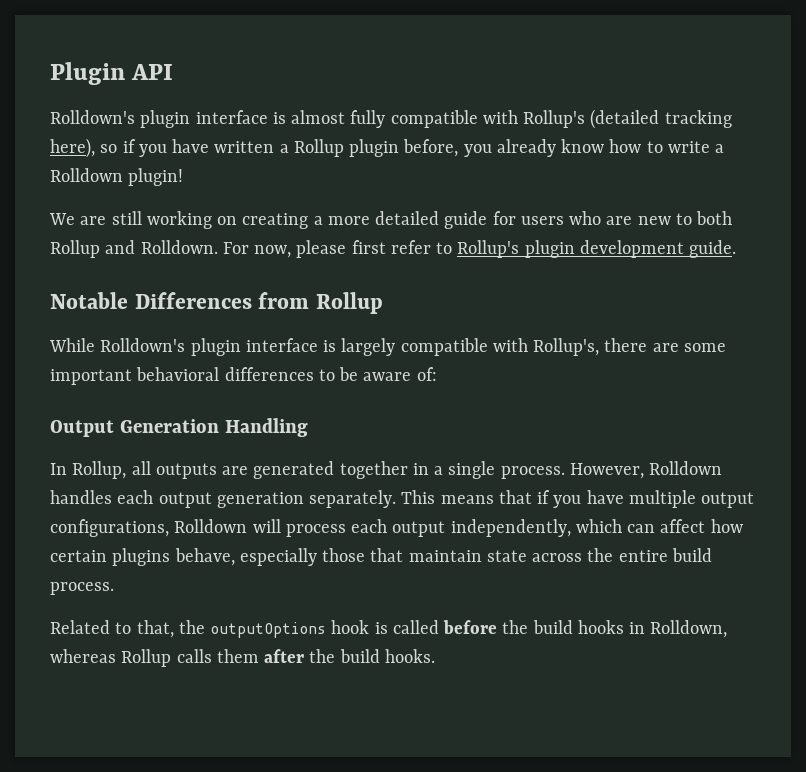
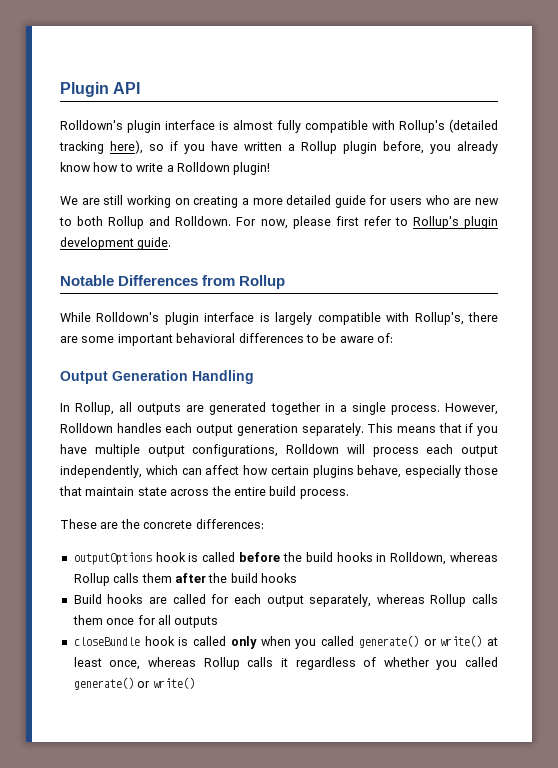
- Related to that, the outputOptions hook is called before the build hooks in Rolldown, whereas Rollup calls them after the build hooks.
+ These are the concrete differences:
+ outputOptions hook is called before the build hooks in Rolldown, whereas Rollup calls them after the build hooks
+ Build hooks are called for each output separately, whereas Rollup calls them once for all outputs
+ closeBundle hook is called only when you called generate() or write() at least once, whereas Rollup calls it regardless of whether you called generate() or write()

